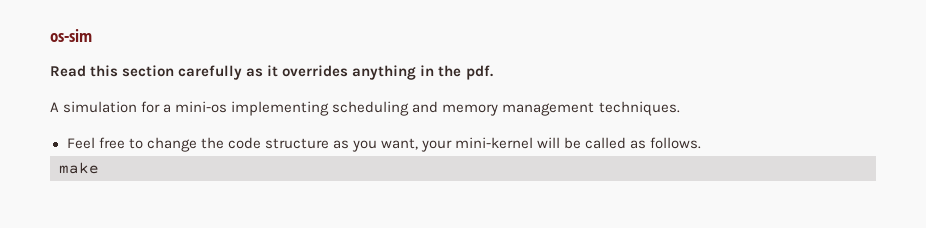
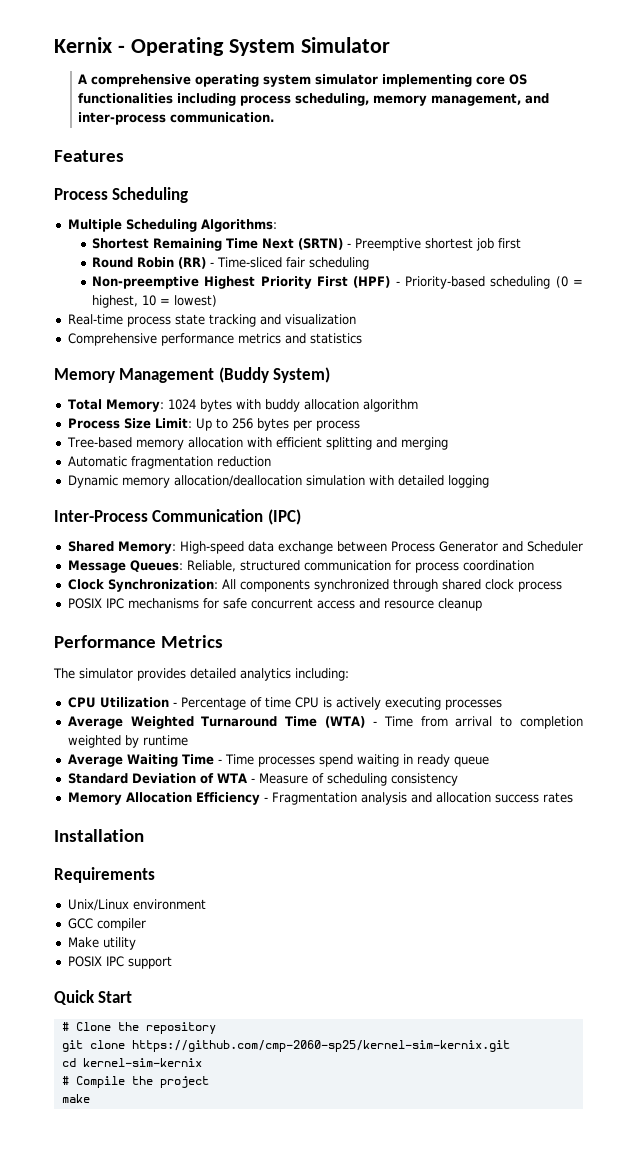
- os-sim
- Read this section carefully as it overrides anything in the pdf.
- A simulation for a mini-os implementing scheduling and memory management techniques.
- Feel free to change the code structure as you want, your mini-kernel will be called as follows.
+ Kernix - Operating System Simulator
+ A comprehensive operating system simulator implementing core OS functionalities including process scheduling, memory management, and inter-process communication.
+ Features
+ Process Scheduling
+ Multiple Scheduling Algorithms:
+ Shortest Remaining Time Next (SRTN) - Preemptive shortest job first
+ Round Robin (RR) - Time-sliced fair scheduling
+ Non-preemptive Highest Priority First (HPF) - Priority-based scheduling (0 = highest, 10 = lowest)
+ Real-time process state tracking and visualization
+ Comprehensive performance metrics and statistics
+ Memory Management (Buddy System)
+ Total Memory: 1024 bytes with buddy allocation algorithm
+ Process Size Limit: Up to 256 bytes per process
+ Tree-based memory allocation with efficient splitting and merging
+ Automatic fragmentation reduction
+ Dynamic memory allocation/deallocation simulation with detailed logging
+ Inter-Process Communication (IPC)
+ Shared Memory: High-speed data exchange between Process Generator and Scheduler
+ Message Queues: Reliable, structured communication for process coordination
+ Clock Synchronization: All components synchronized through shared clock process
+ POSIX IPC mechanisms for safe concurrent access and resource cleanup
+ Performance Metrics
+ The simulator provides detailed analytics including:
+ CPU Utilization - Percentage of time CPU is actively executing processes
+ Average Weighted Turnaround Time (WTA) - Time from arrival to completion weighted by runtime
+ Average Waiting Time - Time processes spend waiting in ready queue
+ Standard Deviation of WTA - Measure of scheduling consistency
+ Memory Allocation Efficiency - Fragmentation analysis and allocation success rates
+ Installation
+ Requirements
+ Unix/Linux environment
+ GCC compiler
+ Make utility
+ POSIX IPC support
+ Quick Start
+ # Clone the repository
+ git clone https://github.com/cmp-2060-sp25/kernel-sim-kernix.git
+ cd kernel-sim-kernix
+ # Compile the project

